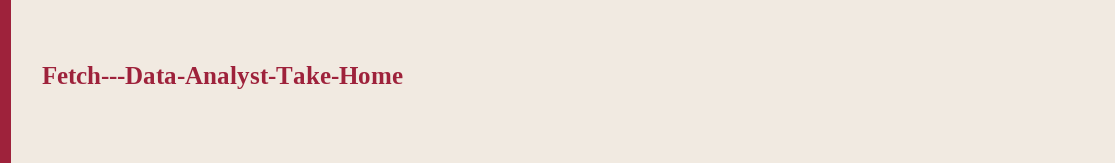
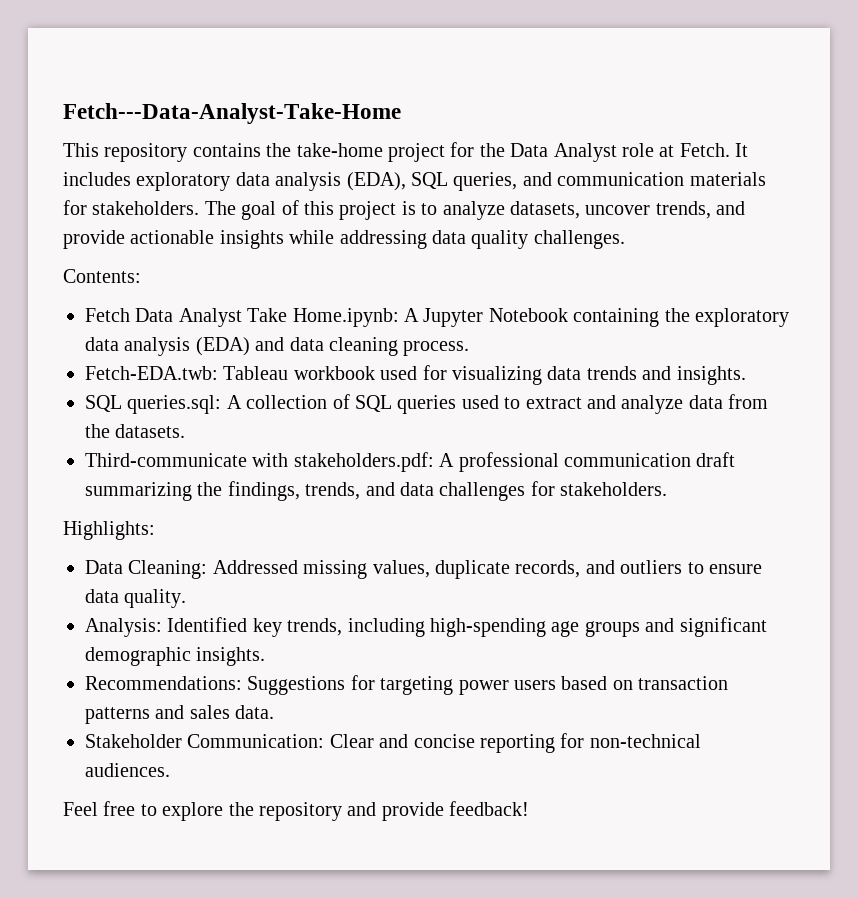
+ This repository contains the take-home project for the Data Analyst role at Fetch. It includes exploratory data analysis (EDA), SQL queries, and communication materials for stakeholders. The goal of this project is to analyze datasets, uncover trends, and provide actionable insights while addressing data quality challenges.
+ Contents:
+ Fetch Data Analyst Take Home.ipynb: A Jupyter Notebook containing the exploratory data analysis (EDA) and data cleaning process.
+ Fetch-EDA.twb: Tableau workbook used for visualizing data trends and insights.
+ SQL queries.sql: A collection of SQL queries used to extract and analyze data from the datasets.
+ Third-communicate with stakeholders.pdf: A professional communication draft summarizing the findings, trends, and data challenges for stakeholders.
+ Highlights:
+ Data Cleaning: Addressed missing values, duplicate records, and outliers to ensure data quality.
+ Analysis: Identified key trends, including high-spending age groups and significant demographic insights.
+ Recommendations: Suggestions for targeting power users based on transaction patterns and sales data.
+ Stakeholder Communication: Clear and concise reporting for non-technical audiences.
+ Feel free to explore the repository and provide feedback!

